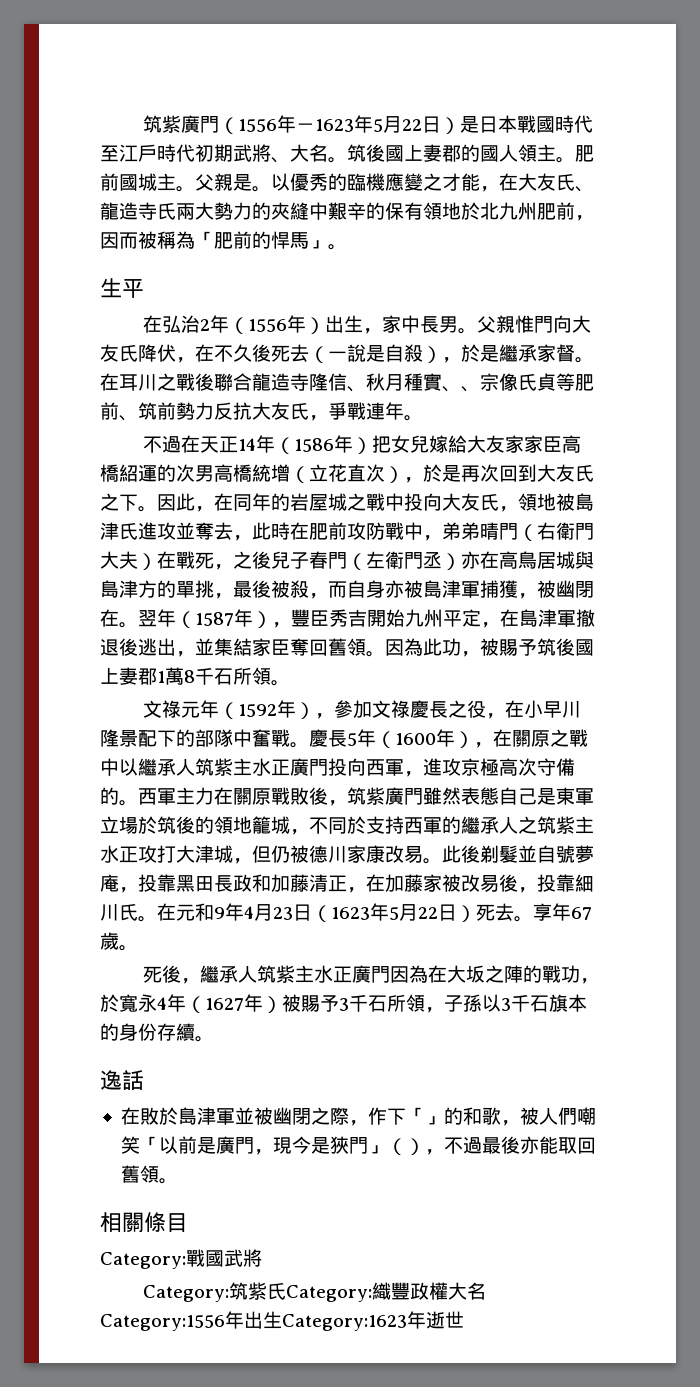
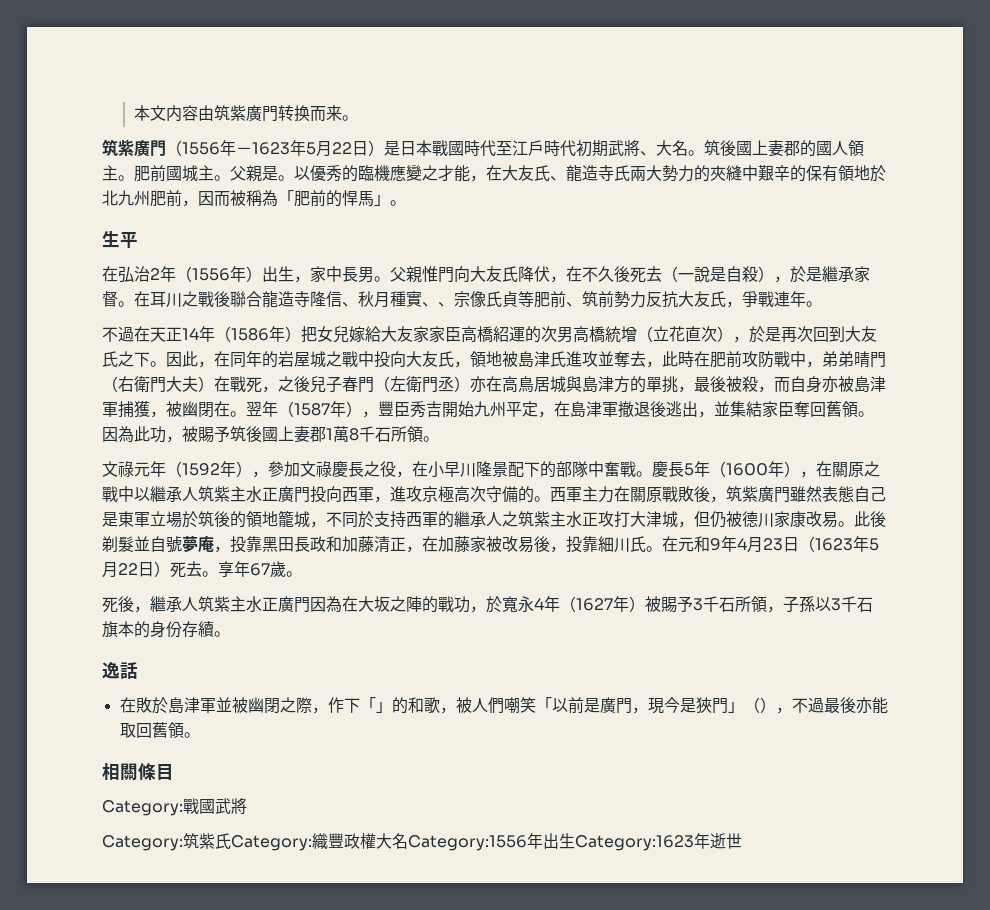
+ 本文内容由筑紫廣門转换而来。

